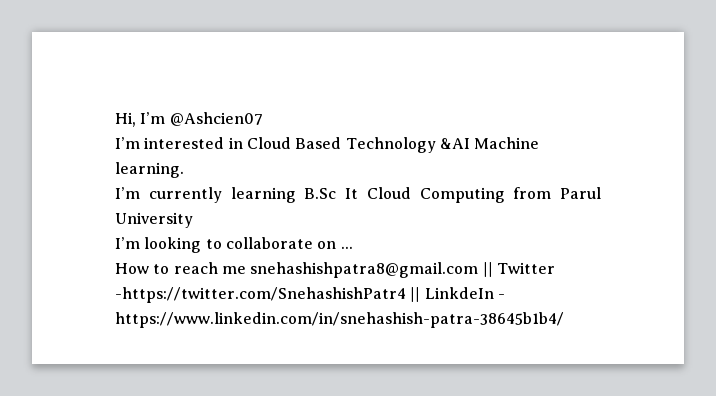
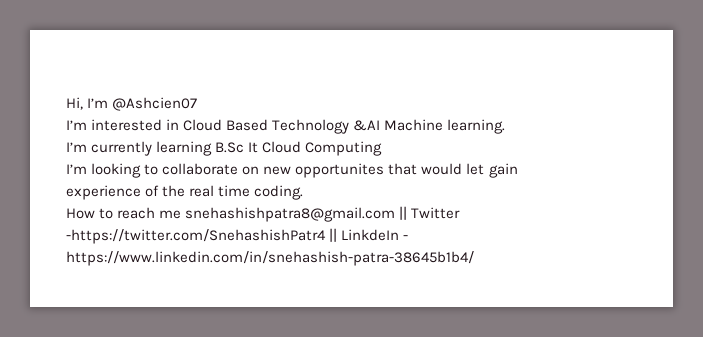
- I’m currently learning B.Sc It Cloud Computing from Parul University
+ I’m currently learning B.Sc It Cloud Computing
- I’m looking to collaborate on ...
+ I’m looking to collaborate on new opportunites that would let gain experience of the real time coding.

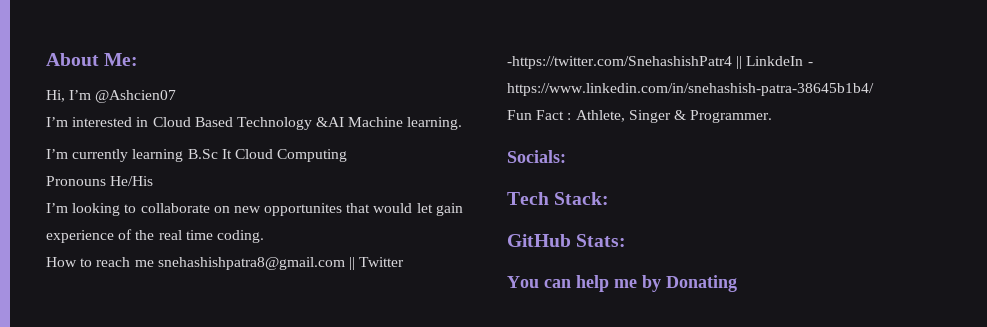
+ About Me:
+ Pronouns He/His
+ Fun Fact : Athlete, Singer & Programmer.
+ Socials:
+ Tech Stack:
+ GitHub Stats:
+ You can help me by Donating

